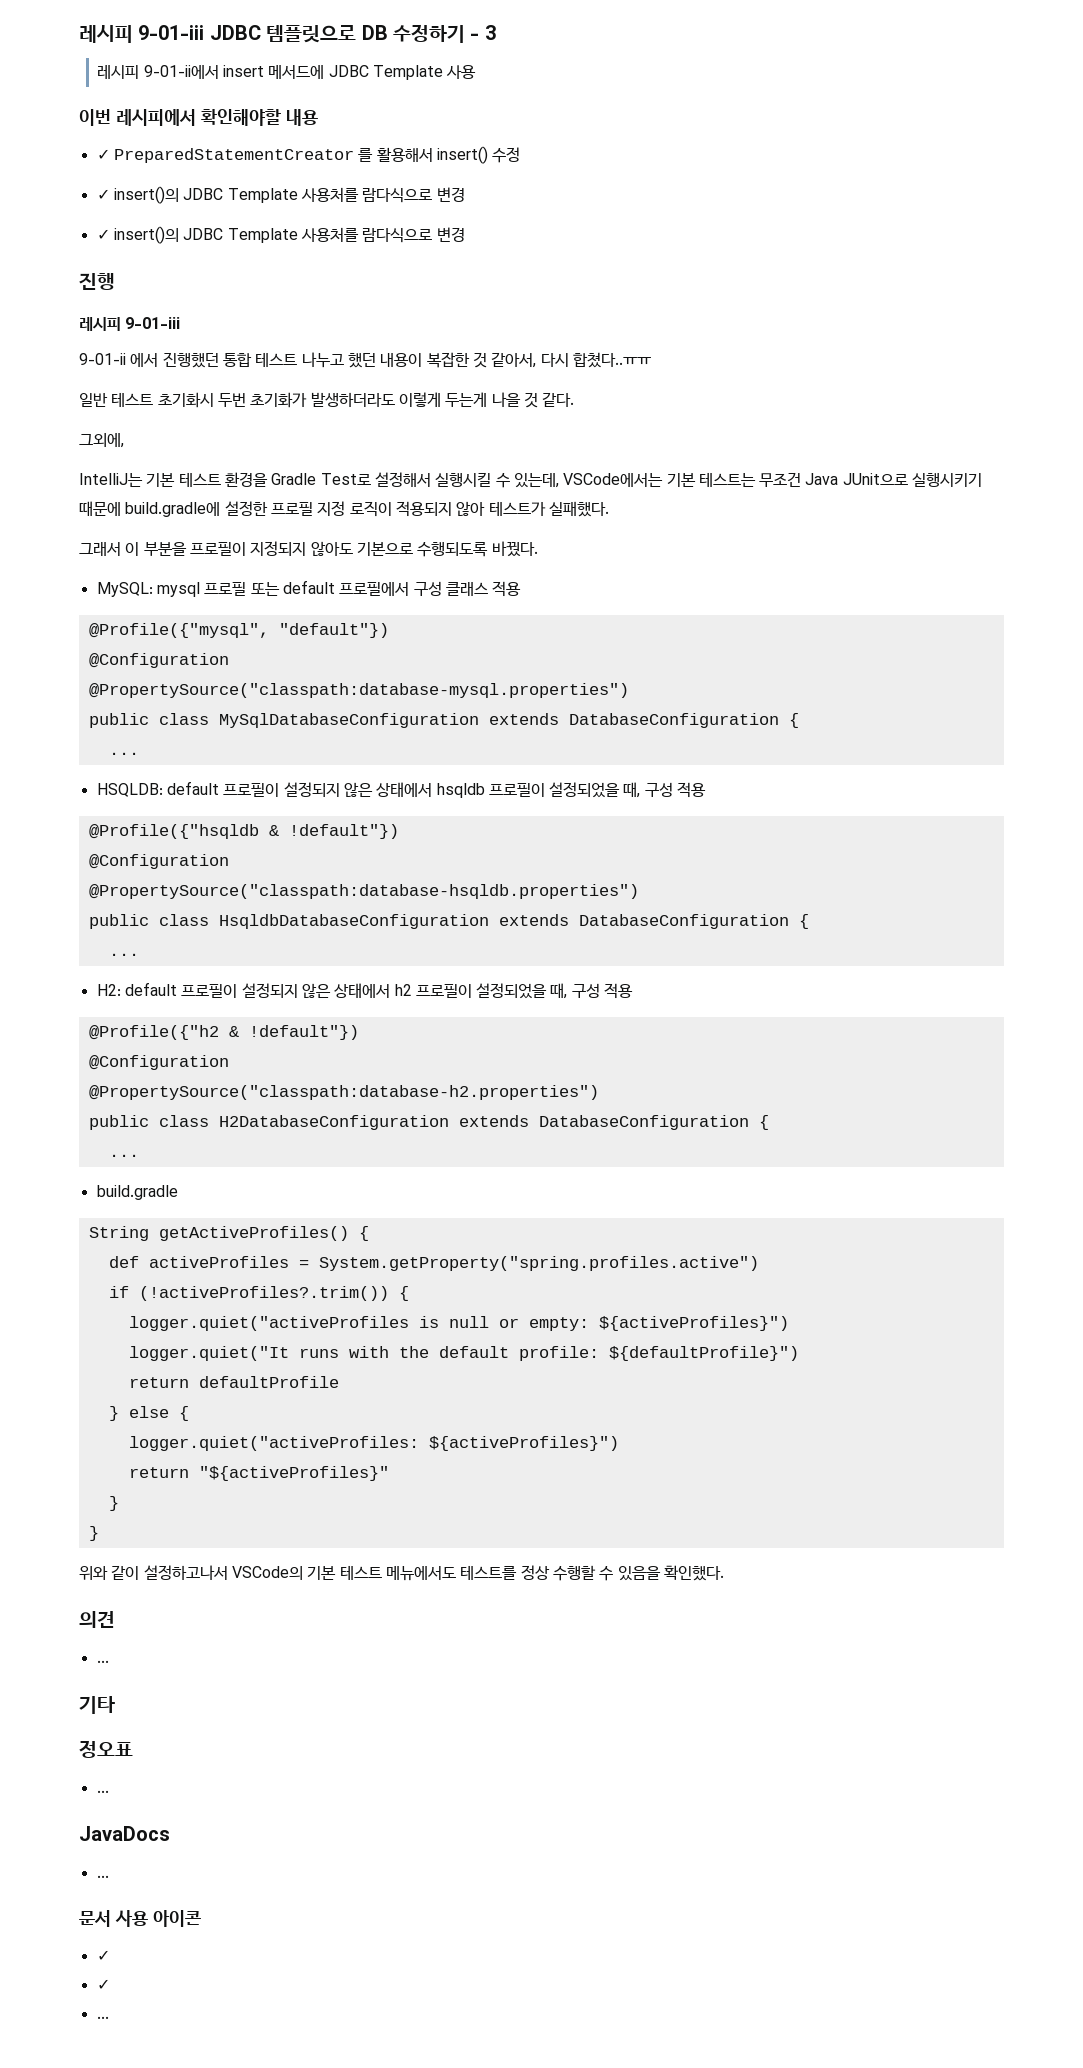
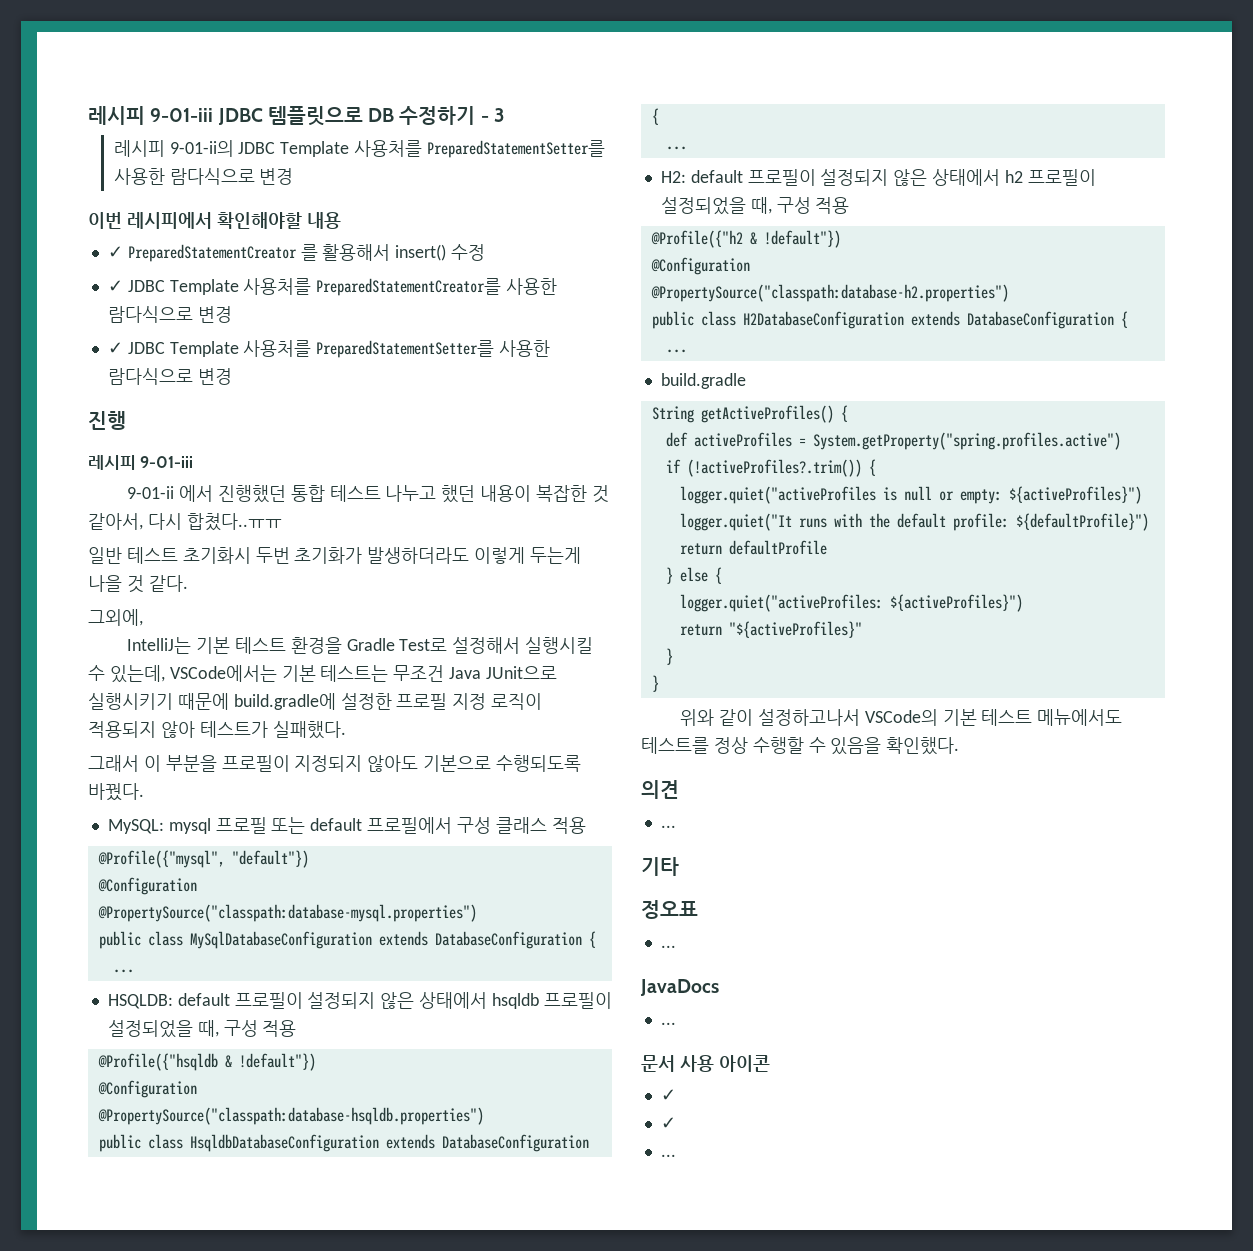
- 레시피 9-01-ii에서 insert 메서드에 JDBC Template 사용
+ 레시피 9-01-ii의 JDBC Template 사용처를 PreparedStatementSetter를 사용한 람다식으로 변경
  ✓ PreparedStatementCreator 를 활용해서 insert() 수정
- ✓ insert()의 JDBC Template 사용처를 람다식으로 변경
- ✓ insert()의 JDBC Template 사용처를 람다식으로 변경
+ ✓ JDBC Template 사용처를 PreparedStatementCreator를 사용한 람다식으로 변경
+ ✓ JDBC Template 사용처를 PreparedStatementSetter를 사용한 람다식으로 변경

